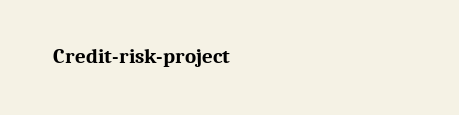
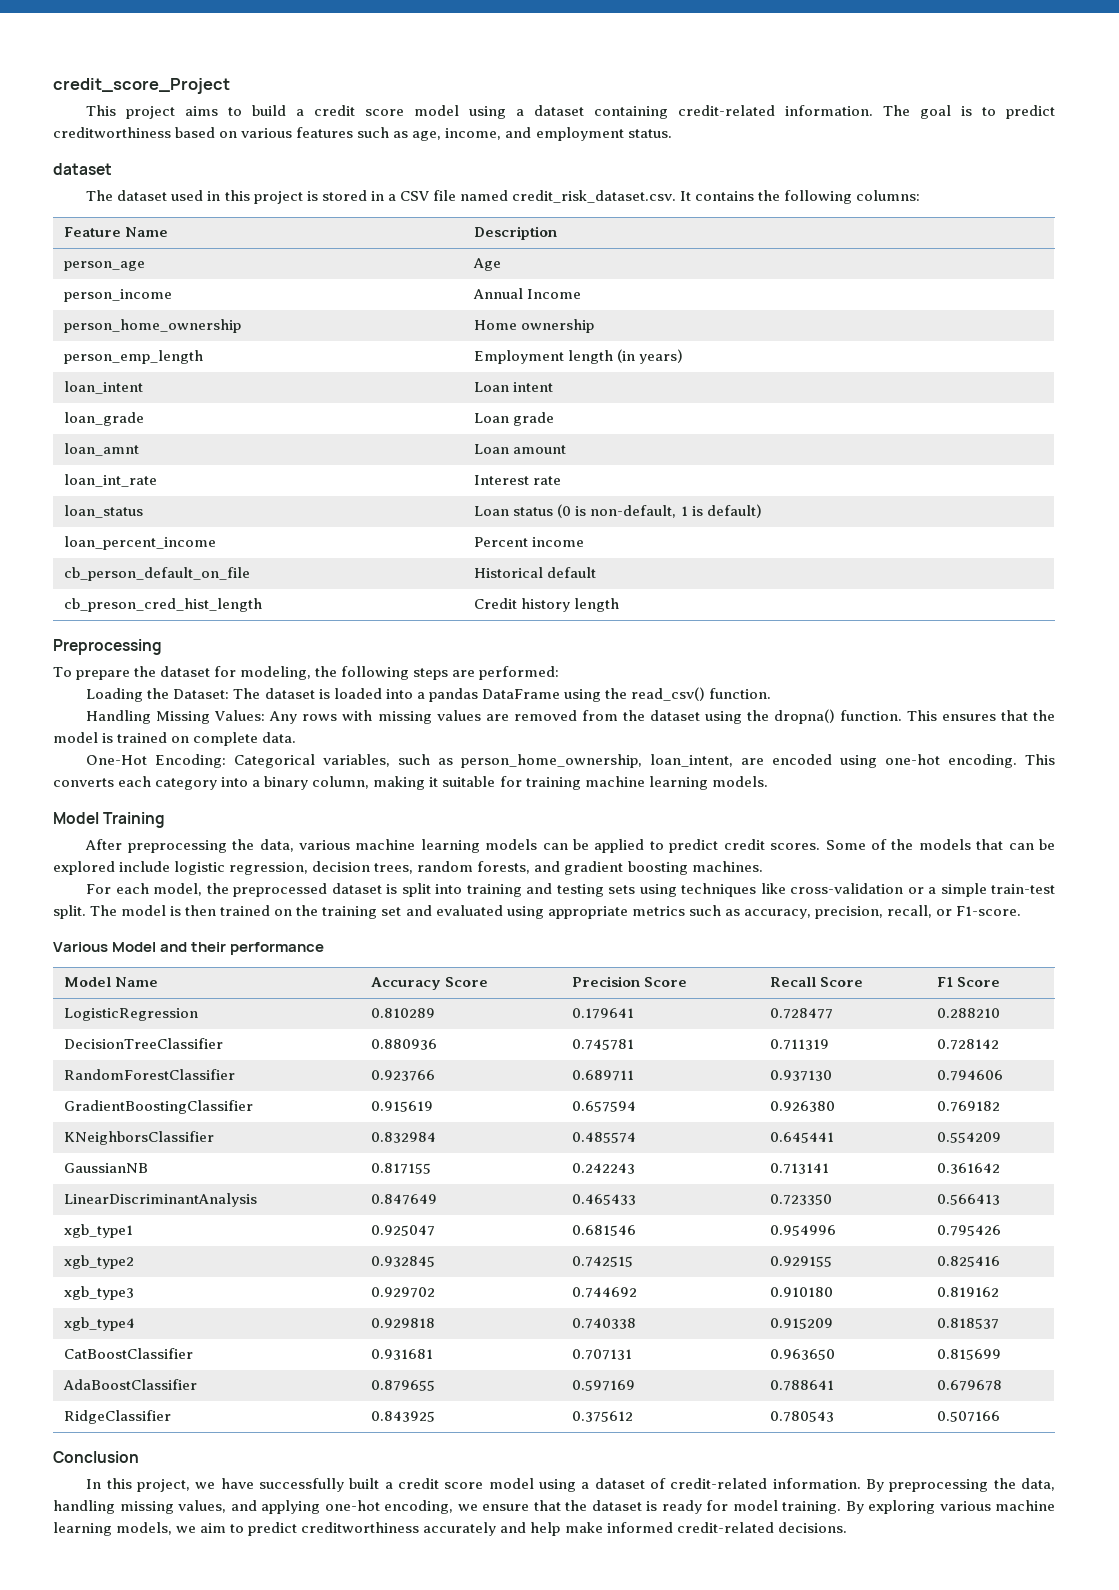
- Credit-risk-project
+ credit_score_Project
+ This project aims to build a credit score model using a dataset containing credit-related information. The goal is to predict creditworthiness based on various features such as age, income, and employment status.
+ dataset
+ The dataset used in this project is stored in a CSV file named credit_risk_dataset.csv. It contains the following columns:
+ Feature Name | Description
+ person_age | Age
+ person_income | Annual Income
+ person_home_ownership | Home ownership
+ person_emp_length | Employment length (in years)
+ loan_intent | Loan intent
+ loan_grade | Loan grade
+ loan_amnt | Loan amount
+ loan_int_rate | Interest rate
+ loan_status | Loan status (0 is non-default, 1 is default)
+ loan_percent_income | Percent income
+ cb_person_default_on_file | Historical default
+ cb_preson_cred_hist_length | Credit history length
+ Preprocessing
+ To prepare the dataset for modeling, the following steps are performed:
+ Loading the Dataset: The dataset is loaded into a pandas DataFrame using the read_csv() function.
+ Handling Missing Values: Any rows with missing values are removed from the dataset using the dropna() function. This ensures that the model is trained on complete data.
+ One-Hot Encoding: Categorical variables, such as person_home_ownership, loan_intent, are encoded using one-hot encoding. This converts each category into a binary column, making it suitable for training machine learning models.
+ Model Training
+ After preprocessing the data, various machine learning models can be applied to predict credit scores. Some of the models that can be explored include logistic regression, decision trees, random forests, and gradient boosting machines.
+ For each model, the preprocessed dataset is split into training and testing sets using techniques like cross-validation or a simple train-test split. The model is then trained on the training set and evaluated using appropriate metrics such as accuracy, precision, recall, or F1-score.
+ Various Model and their performance
+ Model Name | Accuracy Score | Precision Score | Recall Score | F1 Score
+ LogisticRegression | 0.810289 | 0.179641 | 0.728477 | 0.288210
+ DecisionTreeClassifier | 0.880936 | 0.745781 | 0.711319 | 0.728142
+ RandomForestClassifier | 0.923766 | 0.689711 | 0.937130 | 0.794606
+ GradientBoostingClassifier | 0.915619 | 0.657594 | 0.926380 | 0.769182
+ KNeighborsClassifier | 0.832984 | 0.485574 | 0.645441 | 0.554209
+ GaussianNB | 0.817155 | 0.242243 | 0.713141 | 0.361642
+ LinearDiscriminantAnalysis | 0.847649 | 0.465433 | 0.723350 | 0.566413
+ xgb_type1 | 0.925047 | 0.681546 | 0.954996 | 0.795426
+ xgb_type2 | 0.932845 | 0.742515 | 0.929155 | 0.825416
+ xgb_type3 | 0.929702 | 0.744692 | 0.910180 | 0.819162
+ xgb_type4 | 0.929818 | 0.740338 | 0.915209 | 0.818537
+ CatBoostClassifier | 0.931681 | 0.707131 | 0.963650 | 0.815699
+ AdaBoostClassifier | 0.879655 | 0.597169 | 0.788641 | 0.679678
+ RidgeClassifier | 0.843925 | 0.375612 | 0.780543 | 0.507166
+ Conclusion
+ In this project, we have successfully built a credit score model using a dataset of credit-related information. By preprocessing the data, handling missing values, and applying one-hot encoding, we ensure that the dataset is ready for model training. By exploring various machine learning models, we aim to predict creditworthiness accurately and help make informed credit-related decisions.

